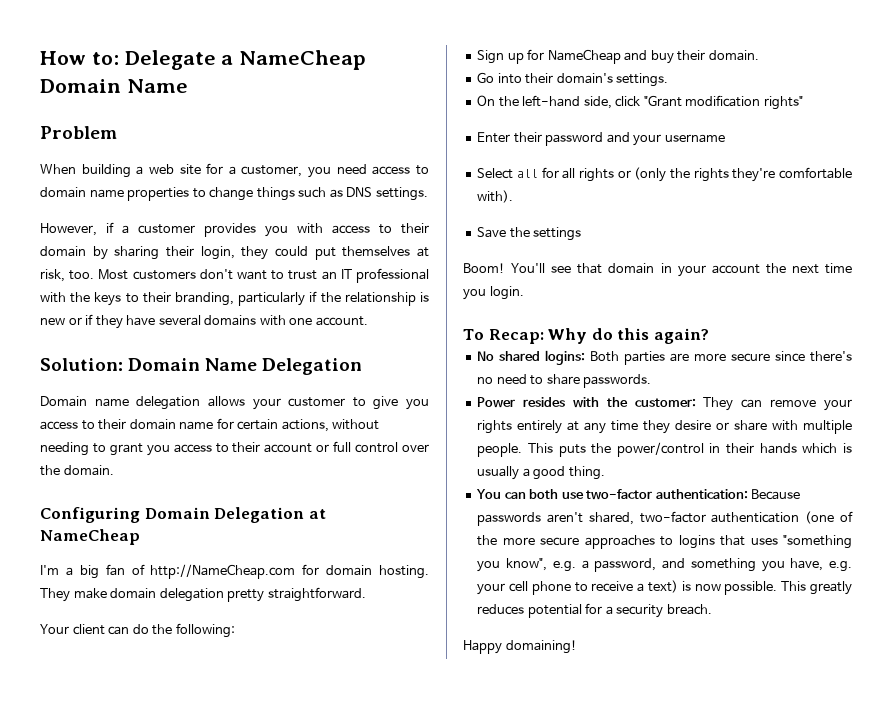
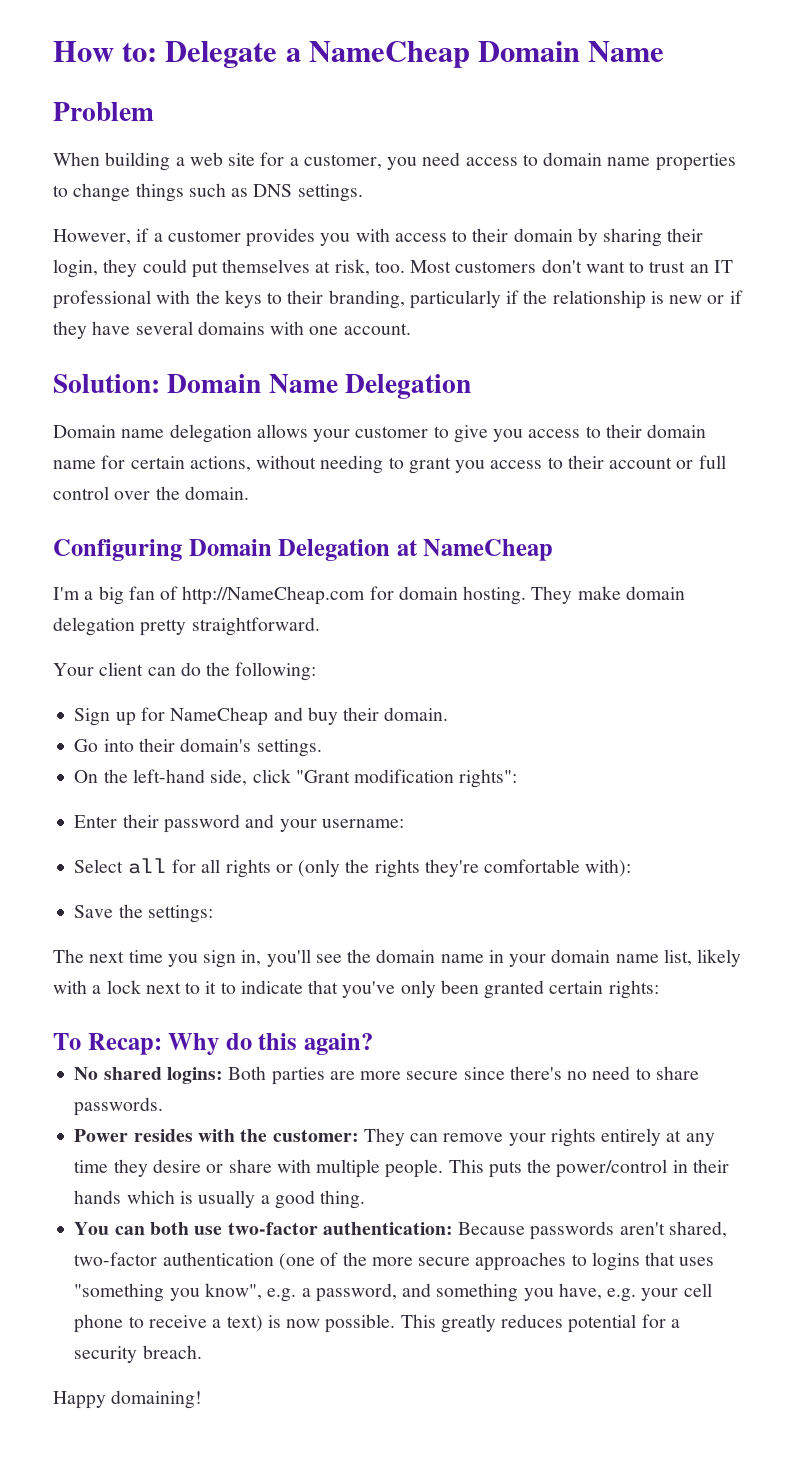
- On the left-hand side, click "Grant modification rights"
+ On the left-hand side, click "Grant modification rights":
- Enter their password and your username
+ Enter their password and your username:
- Select all for all rights or (only the rights they're comfortable with).
+ Select all for all rights or (only the rights they're comfortable with):
- Save the settings
- Boom! You'll see that domain in your account the next time you login.
+ Save the settings:
+ The next time you sign in, you'll see the domain name in your domain name list, likely with a lock next to it to indicate that you've only been granted certain rights:

